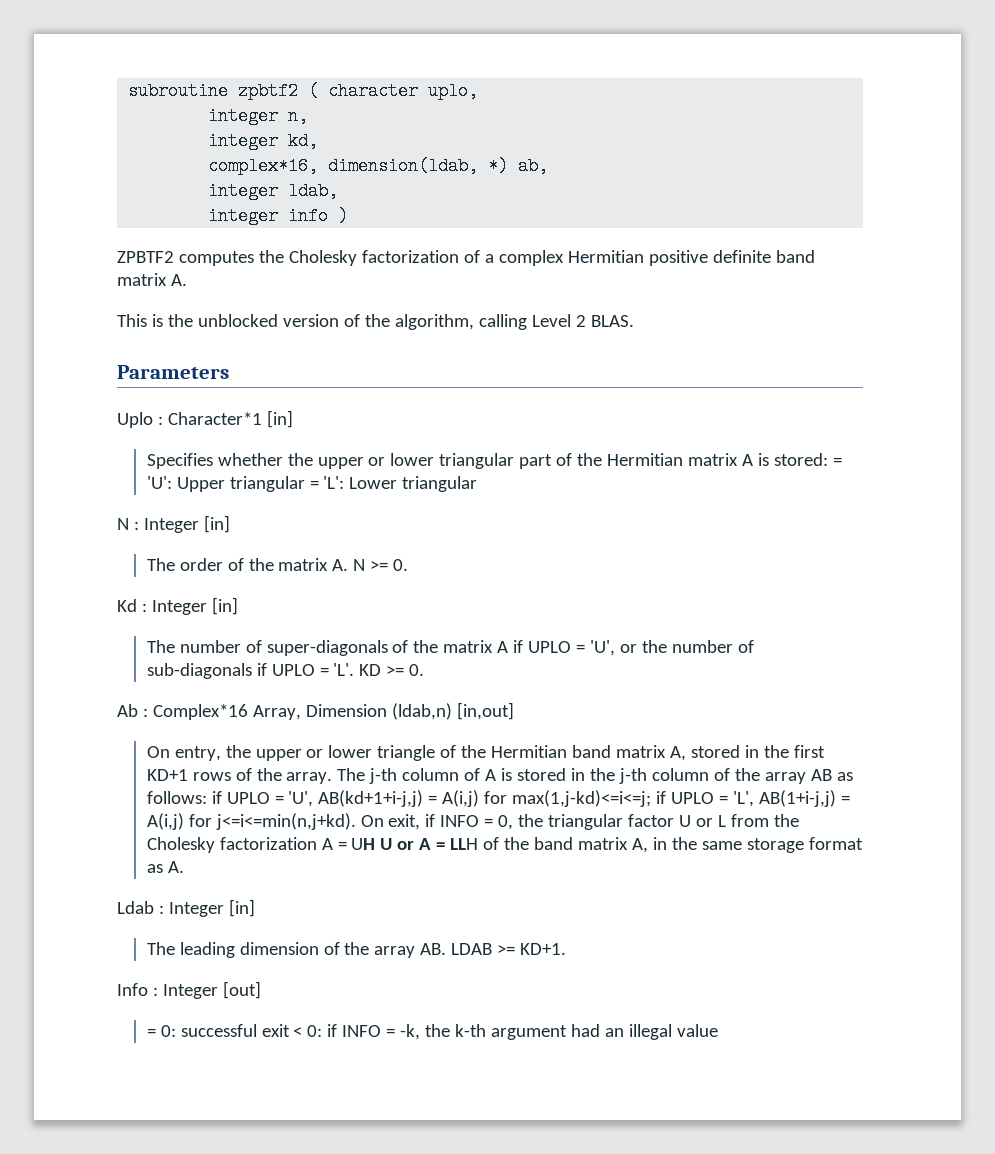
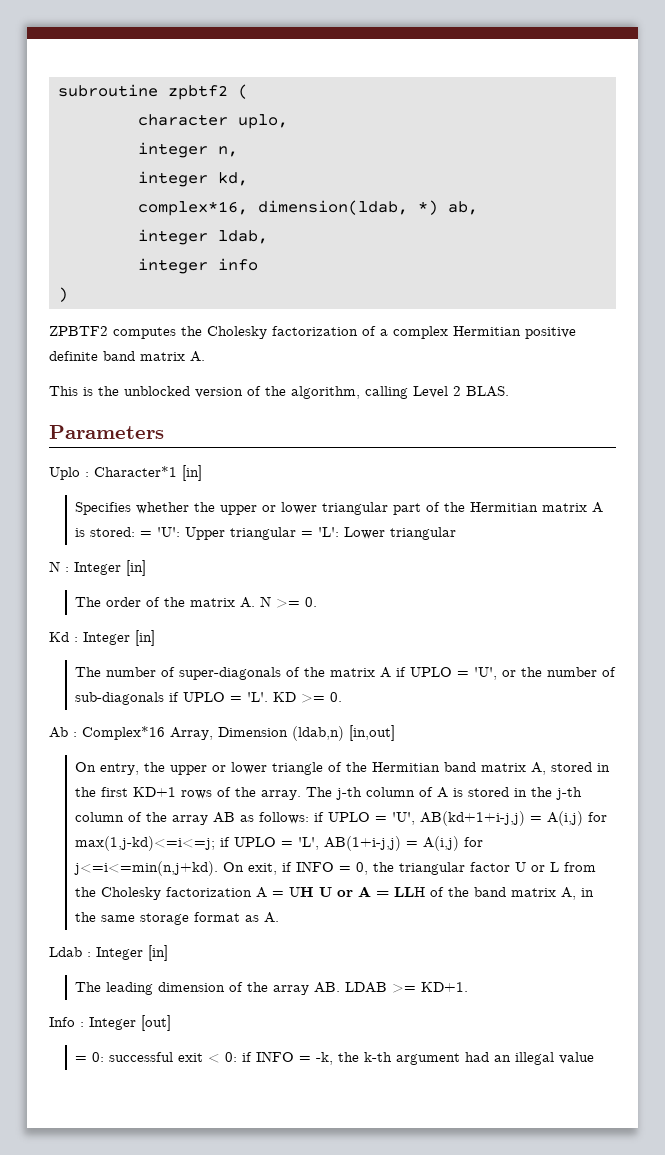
- subroutine zpbtf2 ( character uplo,
+ subroutine zpbtf2 (
+ character uplo,
- integer info )
+ integer info
+ )

